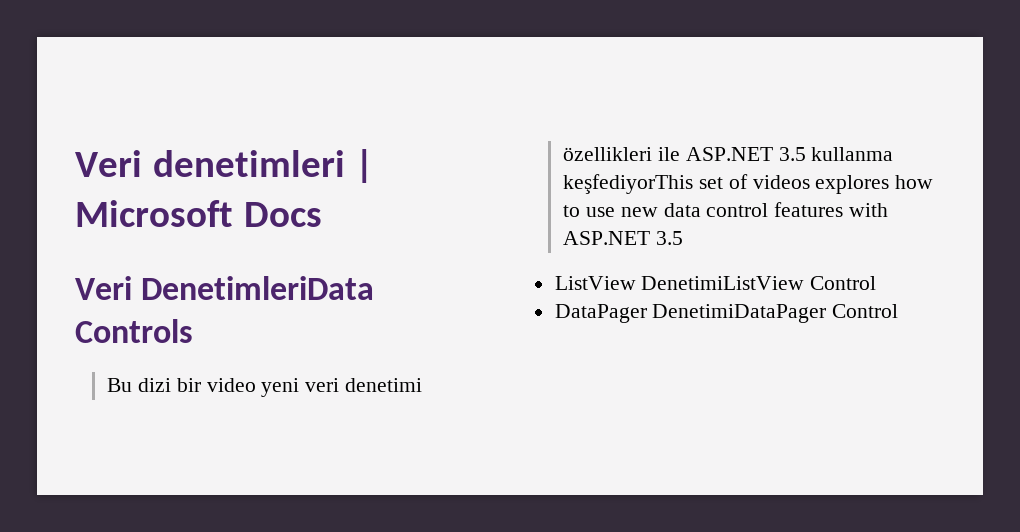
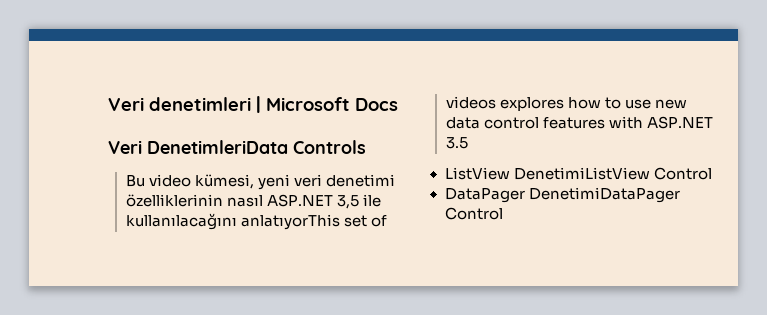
- Bu dizi bir video yeni veri denetimi özellikleri ile ASP.NET 3.5 kullanma keşfediyorThis set of videos explores how to use new data control features with ASP.NET 3.5
+ Bu video kümesi, yeni veri denetimi özelliklerinin nasıl ASP.NET 3,5 ile kullanılacağını anlatıyorThis set of videos explores how to use new data control features with ASP.NET 3.5

